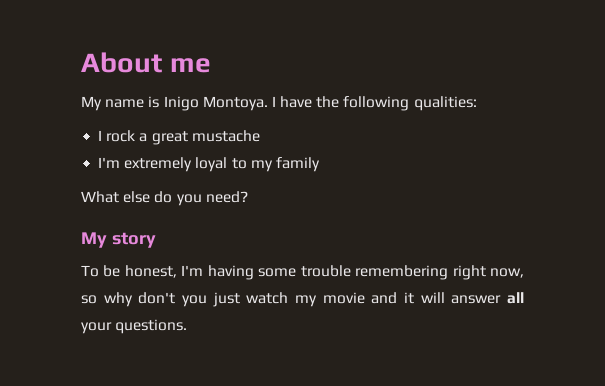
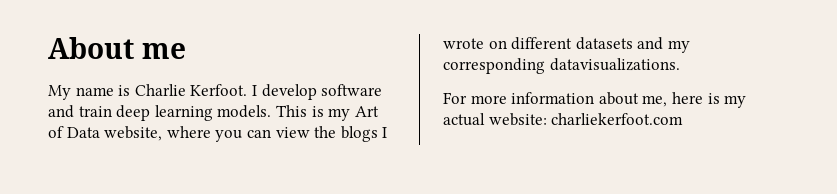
- My name is Inigo Montoya. I have the following qualities:
- I rock a great mustache
- I'm extremely loyal to my family
- What else do you need?
- My story
- To be honest, I'm having some trouble remembering right now, so why don't you just watch my movie and it will answer all your questions.
+ My name is Charlie Kerfoot. I develop software and train deep learning models. This is my Art of Data website, where you can view the blogs I wrote on different datasets and my corresponding datavisualizations.
+ For more information about me, here is my actual website: charliekerfoot.com

